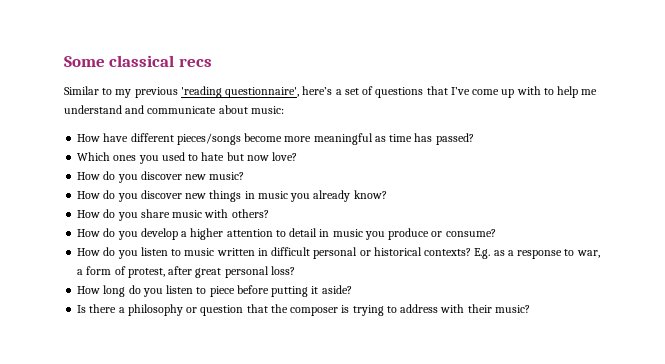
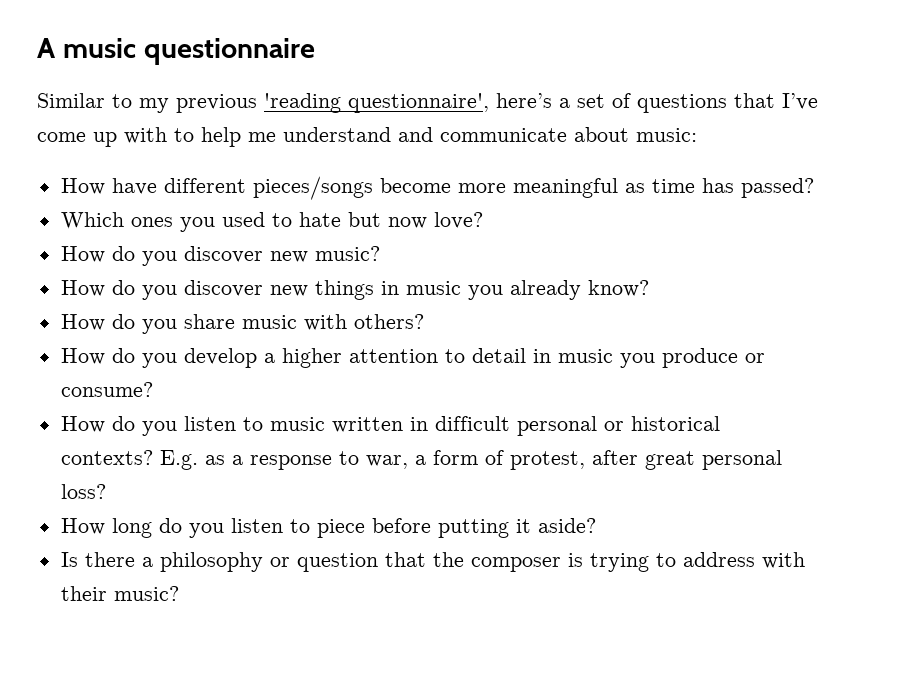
- Some classical recs
+ A music questionnaire

